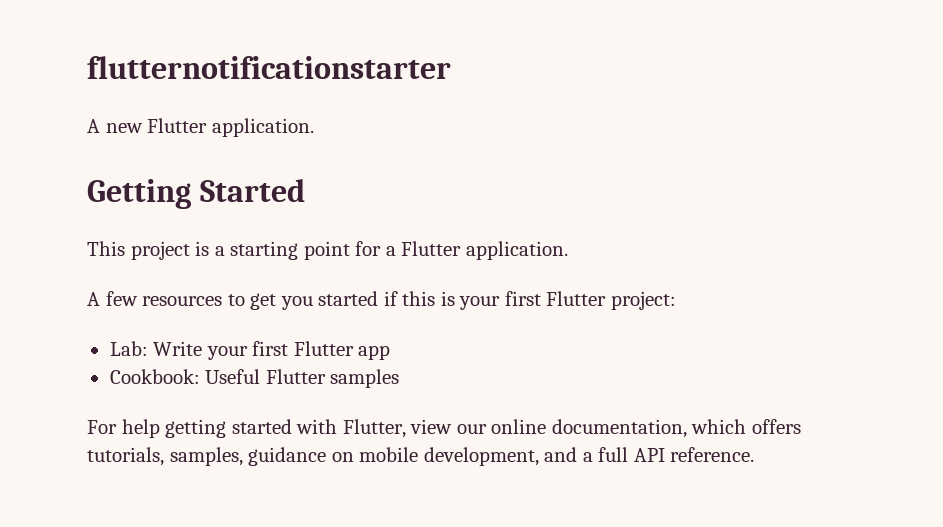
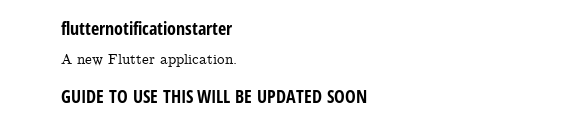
- Getting Started
- This project is a starting point for a Flutter application.
- A few resources to get you started if this is your first Flutter project:
- Lab: Write your first Flutter app
- Cookbook: Useful Flutter samples
- For help getting started with Flutter, view our online documentation, which offers tutorials, samples, guidance on mobile development, and a full API reference.
+ GUIDE TO USE THIS WILL BE UPDATED SOON

